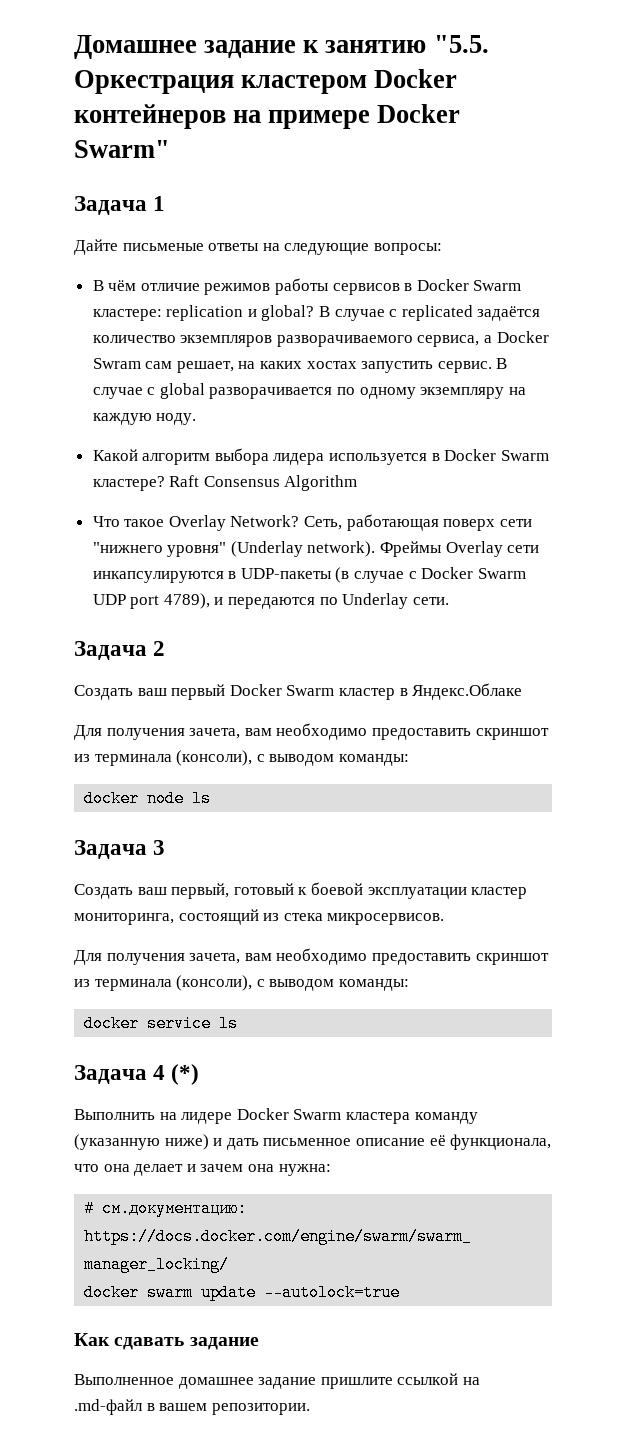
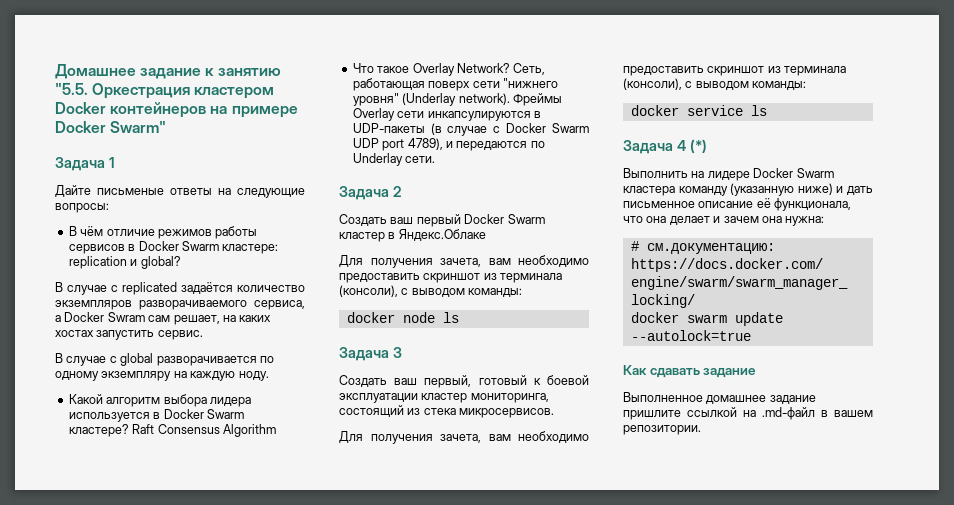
- В чём отличие режимов работы сервисов в Docker Swarm кластере: replication и global? В случае с replicated задаётся количество экземпляров разворачиваемого сервиса, а Docker Swram сам решает, на каких хостах запустить сервис. В случае с global разворачивается по одному экземпляру на каждую ноду.
+ В чём отличие режимов работы сервисов в Docker Swarm кластере: replication и global?
+ В случае с replicated задаётся количество экземпляров разворачиваемого сервиса, а Docker Swram сам решает, на каких хостах запустить сервис.
+ В случае с global разворачивается по одному экземпляру на каждую ноду.

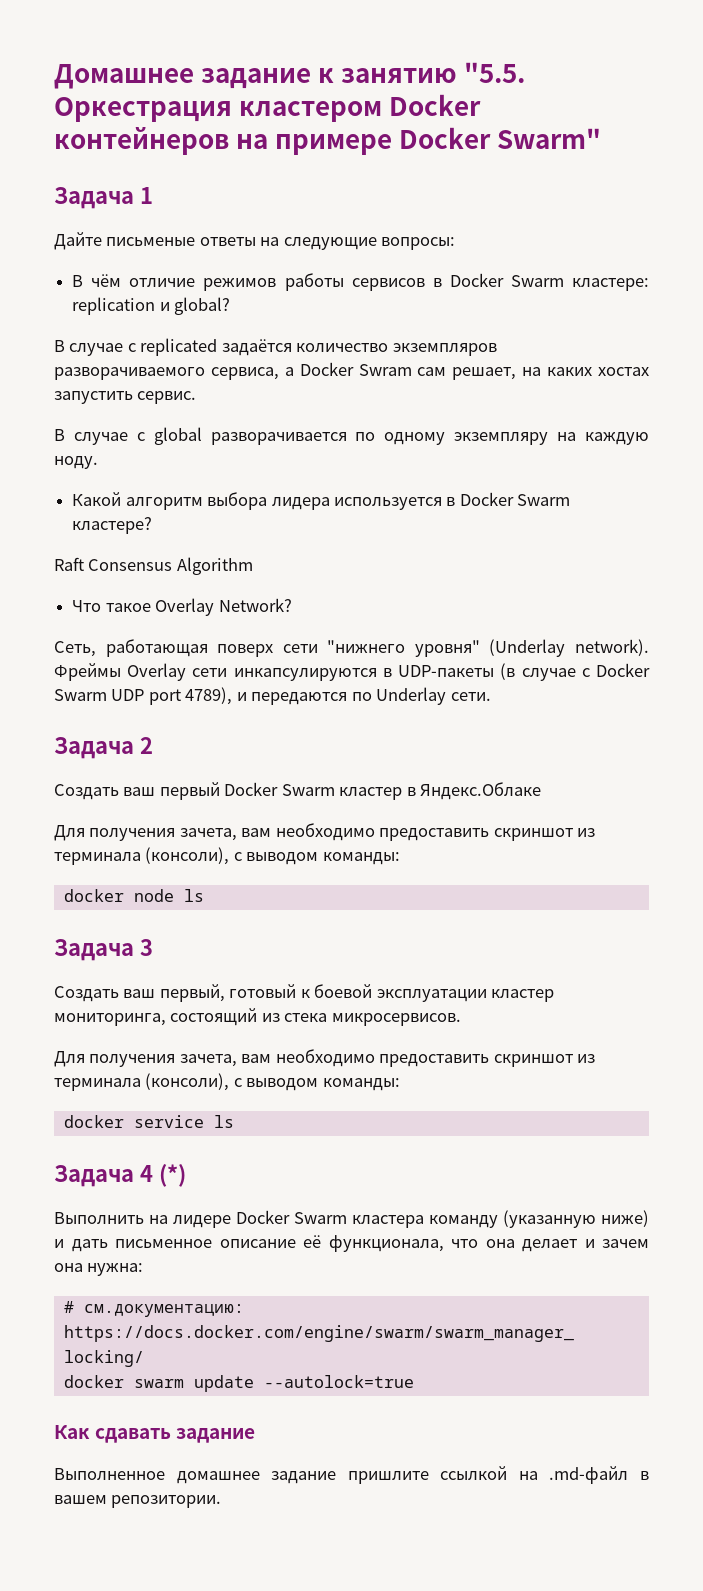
- Какой алгоритм выбора лидера используется в Docker Swarm кластере? Raft Consensus Algorithm
+ Какой алгоритм выбора лидера используется в Docker Swarm кластере?
+ Raft Consensus Algorithm
- Что такое Overlay Network? Сеть, работающая поверх сети "нижнего уровня" (Underlay network).
+ Что такое Overlay Network?
+ Сеть, работающая поверх сети "нижнего уровня" (Underlay network).

